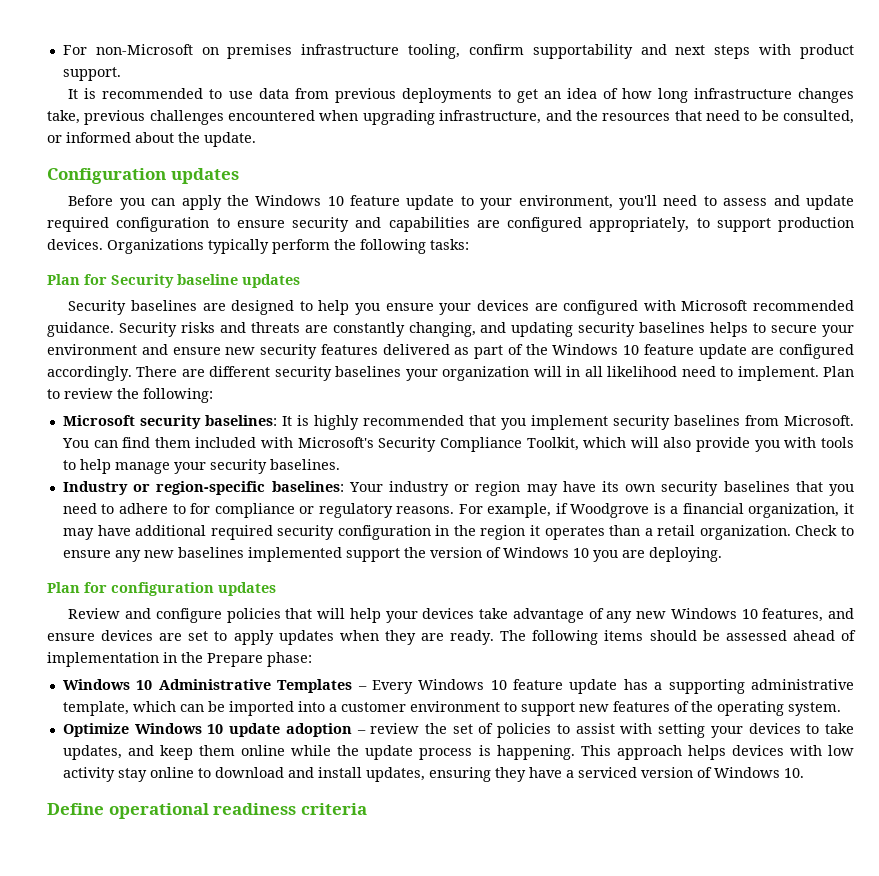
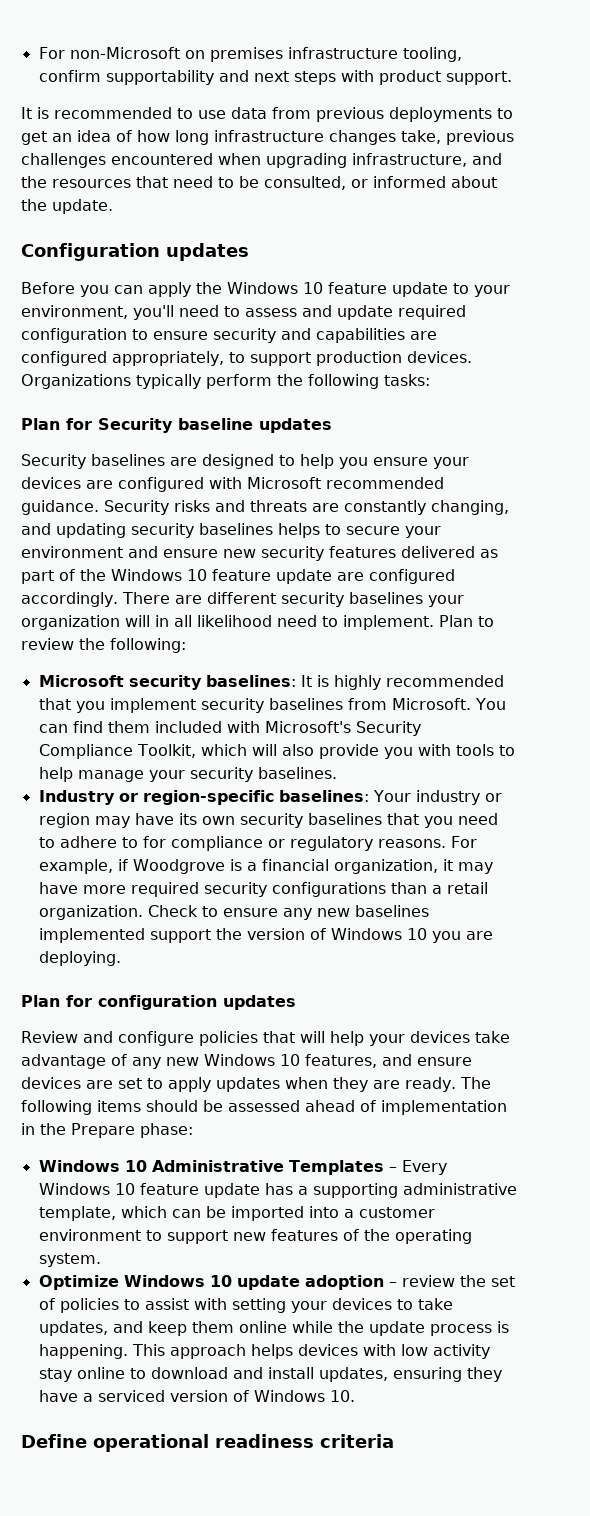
- For example, if Woodgrove is a financial organization, it may have additional required security configuration in the region it operates than a retail organization.
+ For example, if Woodgrove is a financial organization, it may have more required security configurations than a retail organization.

